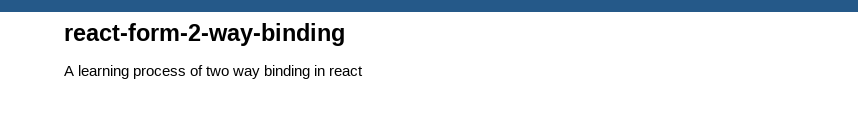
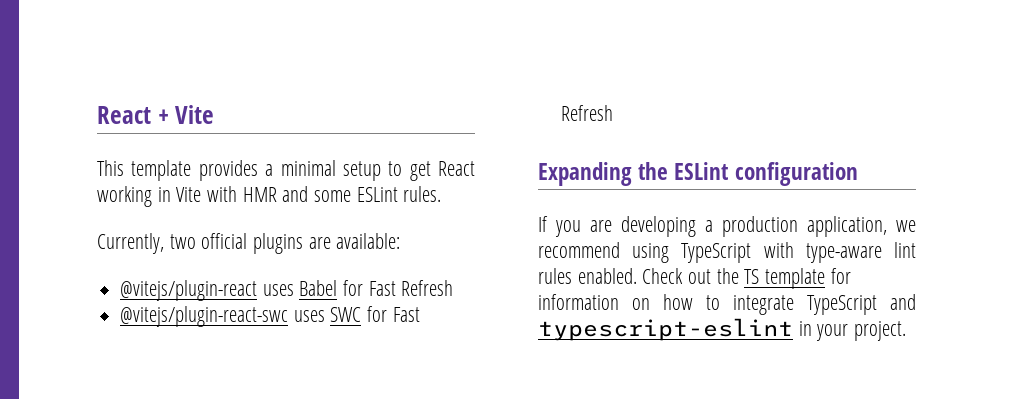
- react-form-2-way-binding
- A learning process of two way binding in react
+ React + Vite
+ This template provides a minimal setup to get React working in Vite with HMR and some ESLint rules.
+ Currently, two official plugins are available:
+ @vitejs/plugin-react uses Babel for Fast Refresh
+ @vitejs/plugin-react-swc uses SWC for Fast Refresh
+ Expanding the ESLint configuration
+ If you are developing a production application, we recommend using TypeScript with type-aware lint rules enabled. Check out the TS template for information on how to integrate TypeScript and typescript-eslint in your project.

